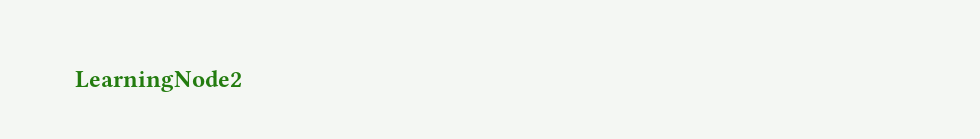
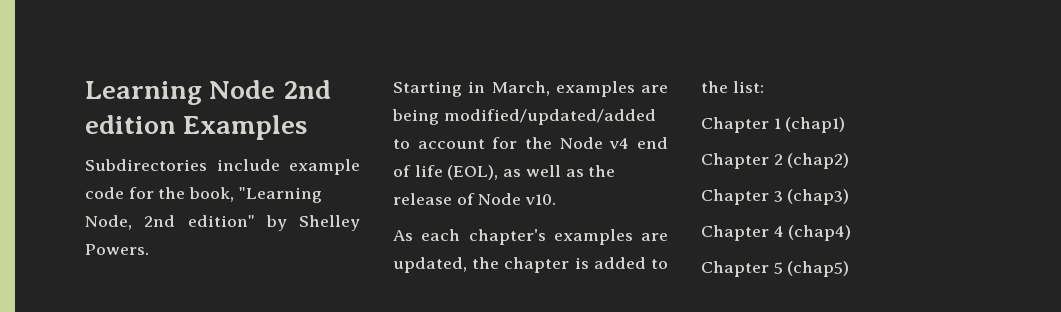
- LearningNode2
+ Learning Node 2nd edition Examples
+ Subdirectories include example code for the book, "Learning Node, 2nd edition" by Shelley Powers.
+ Starting in March, examples are being modified/updated/added to account for the Node v4 end of life (EOL), as well as the release of Node v10.
+ As each chapter's examples are updated, the chapter is added to the list:
+ Chapter 1 (chap1)
+ Chapter 2 (chap2)
+ Chapter 3 (chap3)
+ Chapter 4 (chap4)
+ Chapter 5 (chap5)

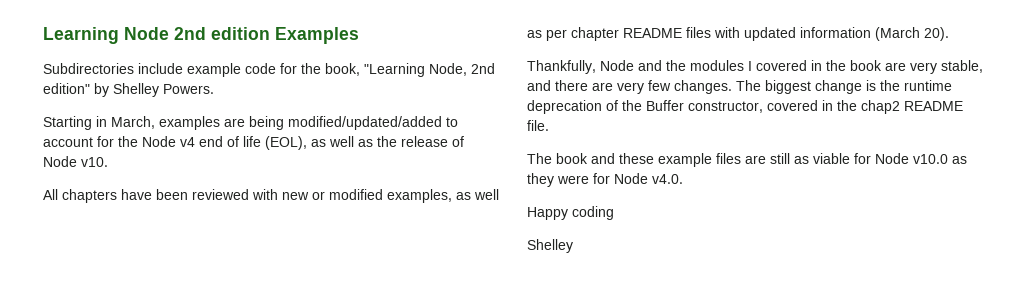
- As each chapter's examples are updated, the chapter is added to the list:
- Chapter 1 (chap1)
- Chapter 2 (chap2)
- Chapter 3 (chap3)
- Chapter 4 (chap4)
- Chapter 5 (chap5)
+ All chapters have been reviewed with new or modified examples, as well as per chapter README files with updated information (March 20).
+ Thankfully, Node and the modules I covered in the book are very stable, and there are very few changes. The biggest change is the runtime deprecation of the Buffer constructor, covered in the chap2 README file.
+ The book and these example files are still as viable for Node v10.0 as they were for Node v4.0.
+ Happy coding
+ Shelley

